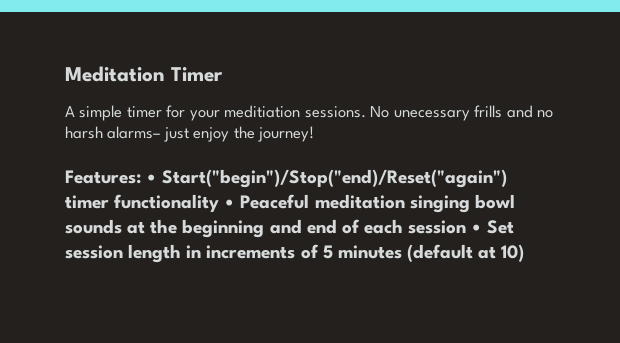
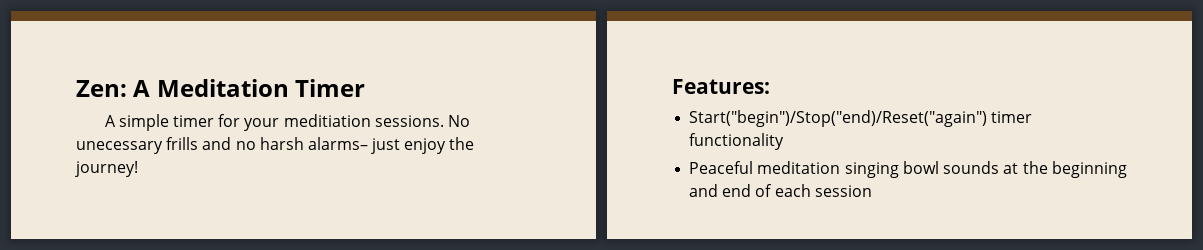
- Meditation Timer
+ Zen: A Meditation Timer
- Features: • Start("begin")/Stop("end)/Reset("again") timer functionality • Peaceful meditation singing bowl sounds at the beginning and end of each session • Set session length in increments of 5 minutes (default at 10)
+ Features:
+ Start("begin")/Stop("end)/Reset("again") timer functionality
+ Peaceful meditation singing bowl sounds at the beginning and end of each session

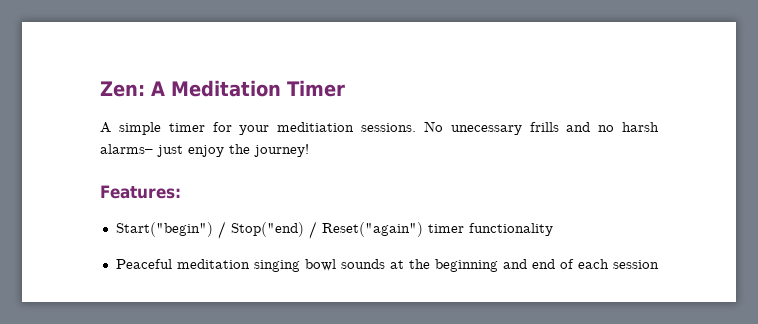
- Start("begin")/Stop("end)/Reset("again") timer functionality
+ Start("begin") / Stop("end) / Reset("again") timer functionality

